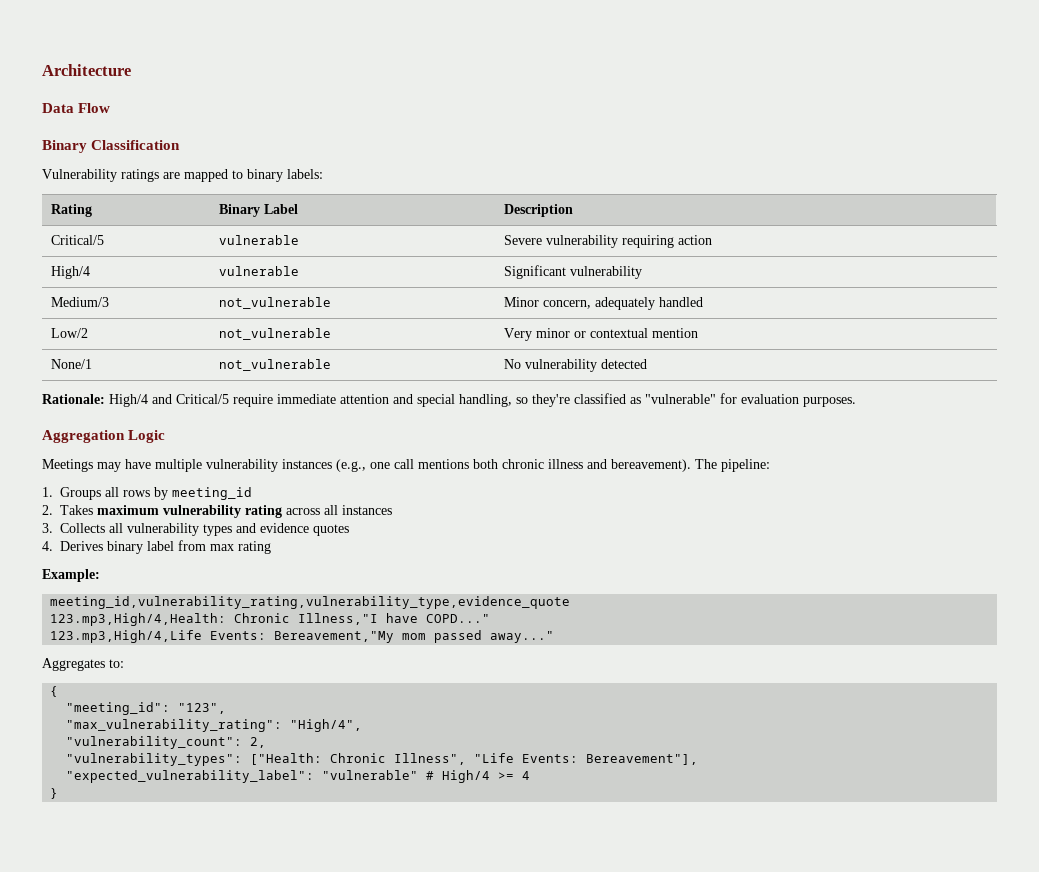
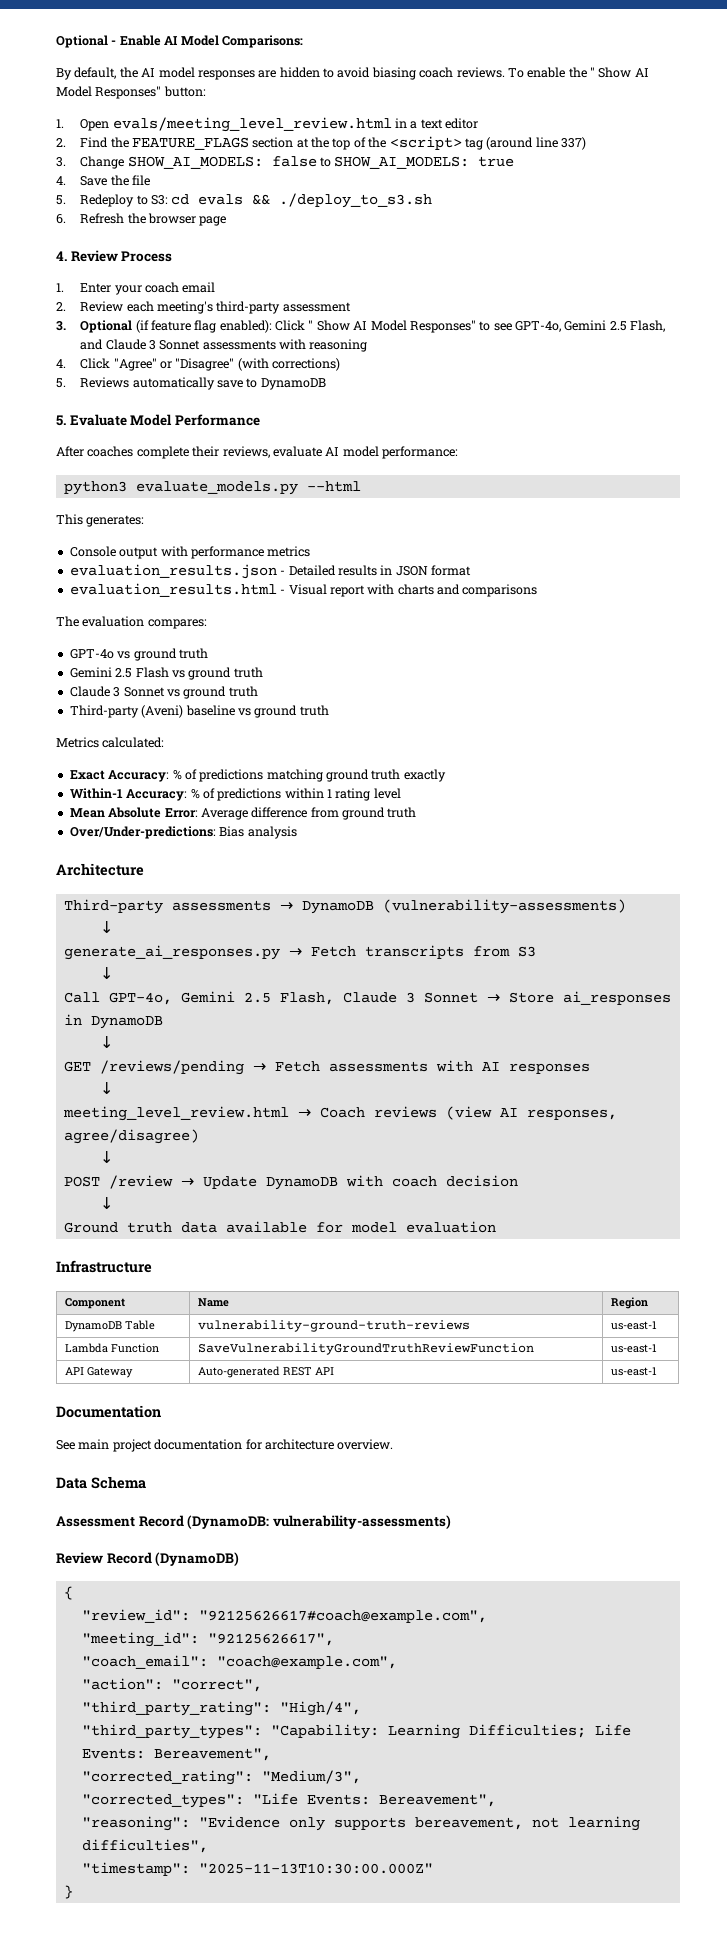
+ Optional - Enable AI Model Comparisons:
+ By default, the AI model responses are hidden to avoid biasing coach reviews. To enable the " Show AI Model Responses" button:
+ 1. Open evals/meeting_level_review.html in a text editor
+ 2. Find the FEATURE_FLAGS section at the top of the <script> tag (around line 337)
+ 3. Change SHOW_AI_MODELS: false to SHOW_AI_MODELS: true
+ 4. Save the file
+ 5. Redeploy to S3: cd evals && ./deploy_to_s3.sh
+ 6. Refresh the browser page
+ 4. Review Process
+ 1. Enter your coach email
+ 2. Review each meeting's third-party assessment
+ 3. Optional (if feature flag enabled): Click " Show AI Model Responses" to see GPT-4o, Gemini 2.5 Flash, and Claude 3 Sonnet assessments with reasoning
+ 4. Click "Agree" or "Disagree" (with corrections)
+ 5. Reviews automatically save to DynamoDB
+ 5. Evaluate Model Performance
+ After coaches complete their reviews, evaluate AI model performance:
+ python3 evaluate_models.py --html
+ This generates:
+ Console output with performance metrics
+ evaluation_results.json - Detailed results in JSON format
+ evaluation_results.html - Visual report with charts and comparisons
+ The evaluation compares:
+ GPT-4o vs ground truth
+ Gemini 2.5 Flash vs ground truth
+ Claude 3 Sonnet vs ground truth
+ Third-party (Aveni) baseline vs ground truth
+ Metrics calculated:
+ Exact Accuracy: % of predictions matching ground truth exactly
+ Within-1 Accuracy: % of predictions within 1 rating level
+ Mean Absolute Error: Average difference from ground truth
+ Over/Under-predictions: Bias analysis
  Architecture
- Data Flow
- Binary Classification
- Vulnerability ratings are mapped to binary labels:
- Rating | Binary Label | Description
- Critical/5 | vulnerable | Severe vulnerability requiring action
- High/4 | vulnerable | Significant vulnerability
- Medium/3 | not_vulnerable | Minor concern, adequately handled
- Low/2 | not_vulnerable | Very minor or contextual mention
- None/1 | not_vulnerable | No vulnerability detected
- Rationale: High/4 and Critical/5 require immediate attention and special handling, so they're classified as "vulnerable" for evaluation purposes.
- Aggregation Logic
- Meetings may have multiple vulnerability instances (e.g., one call mentions both chronic illness and bereavement). The pipeline:
- 1. Groups all rows by meeting_id
- 2. Takes maximum vulnerability rating across all instances
- 3. Collects all vulnerability types and evidence quotes
- 4. Derives binary label from max rating
- Example:
- meeting_id,vulnerability_rating,vulnerability_type,evidence_quote
- 123.mp3,High/4,Health: Chronic Illness,"I have COPD..."
- 123.mp3,High/4,Life Events: Bereavement,"My mom passed away..."
- Aggregates to:
+ Third-party assessments → DynamoDB (vulnerability-assessments)
+ ↓
+ generate_ai_responses.py → Fetch transcripts from S3
+ ↓
+ Call GPT-4o, Gemini 2.5 Flash, Claude 3 Sonnet → Store ai_responses in DynamoDB
+ ↓
+ GET /reviews/pending → Fetch assessments with AI responses
+ ↓
+ meeting_level_review.html → Coach reviews (view AI responses, agree/disagree)
+ ↓
+ POST /review → Update DynamoDB with coach decision
+ ↓
+ Ground truth data available for model evaluation
+ Infrastructure
+ Component | Name | Region
+ DynamoDB Table | vulnerability-ground-truth-reviews | us-east-1
+ Lambda Function | SaveVulnerabilityGroundTruthReviewFunction | us-east-1
+ API Gateway | Auto-generated REST API | us-east-1
+ Documentation
+ See main project documentation for architecture overview.
+ Data Schema
+ Assessment Record (DynamoDB: vulnerability-assessments)
+ Review Record (DynamoDB)
+ "review_id": "92125626617#coach@example.com",
- "meeting_id": "123",
- "max_vulnerability_rating": "High/4",
- "vulnerability_count": 2,
- "vulnerability_types": ["Health: Chronic Illness", "Life Events: Bereavement"],
- "expected_vulnerability_label": "vulnerable" # High/4 >= 4
+ "meeting_id": "92125626617",
+ "coach_email": "coach@example.com",
+ "action": "correct",
+ "third_party_rating": "High/4",
+ "third_party_types": "Capability: Learning Difficulties; Life Events: Bereavement",
+ "corrected_rating": "Medium/3",
+ "corrected_types": "Life Events: Bereavement",
+ "reasoning": "Evidence only supports bereavement, not learning difficulties",
+ "timestamp": "2025-11-13T10:30:00.000Z"

